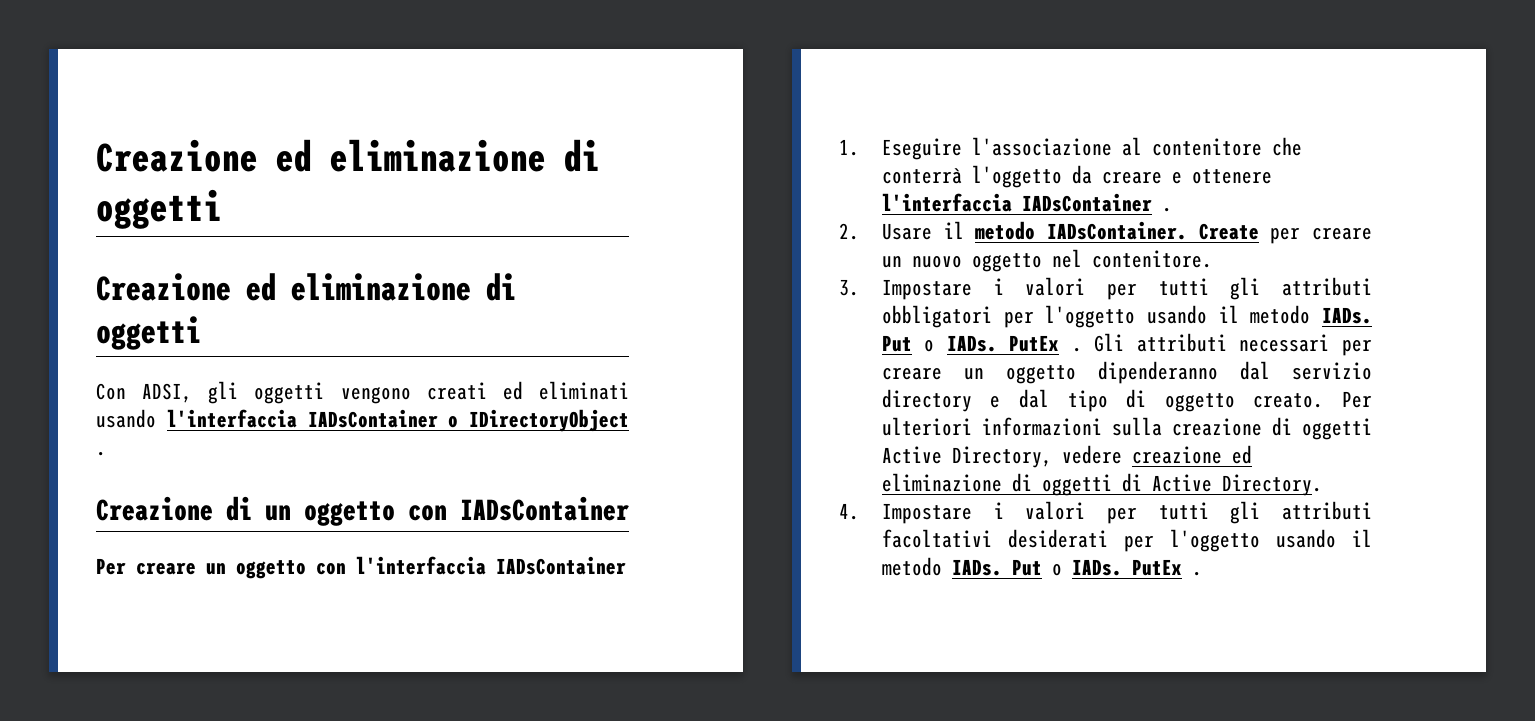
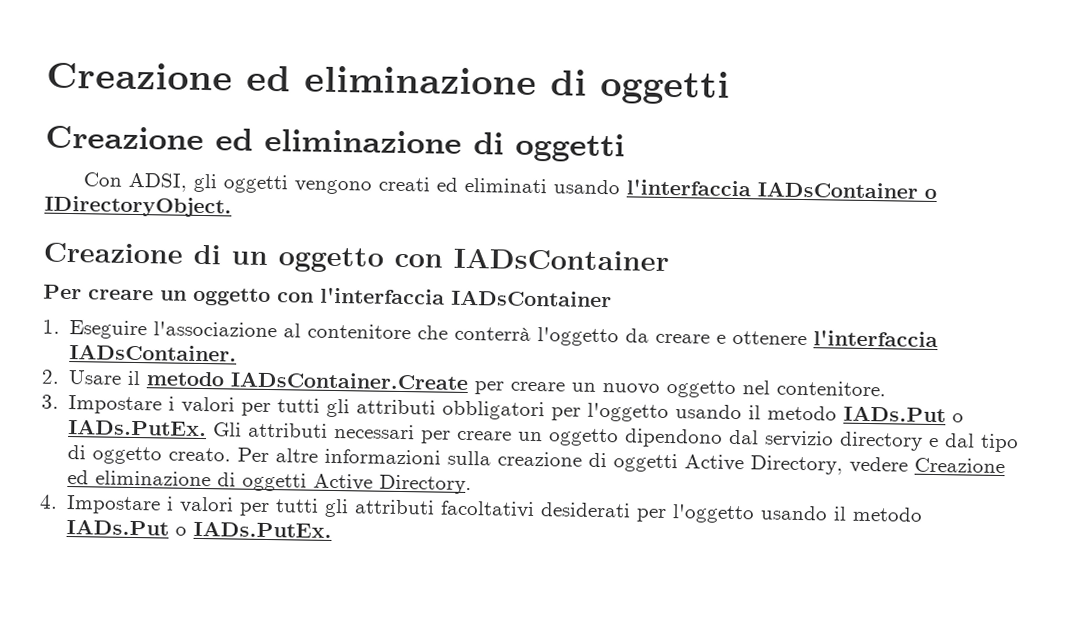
- Con ADSI, gli oggetti vengono creati ed eliminati usando l'interfaccia IADsContainer o IDirectoryObject .
+ Con ADSI, gli oggetti vengono creati ed eliminati usando l'interfaccia IADsContainer o IDirectoryObject.
- 1. Eseguire l'associazione al contenitore che conterrà l'oggetto da creare e ottenere l'interfaccia IADsContainer .
+ 1. Eseguire l'associazione al contenitore che conterrà l'oggetto da creare e ottenere l'interfaccia IADsContainer.
- 2. Usare il metodo IADsContainer. Create per creare un nuovo oggetto nel contenitore.
+ 2. Usare il metodo IADsContainer.Create per creare un nuovo oggetto nel contenitore.
- 3. Impostare i valori per tutti gli attributi obbligatori per l'oggetto usando il metodo IADs. Put o IADs. PutEx . Gli attributi necessari per creare un oggetto dipenderanno dal servizio directory e dal tipo di oggetto creato.
+ 3. Impostare i valori per tutti gli attributi obbligatori per l'oggetto usando il metodo IADs.Put o IADs.PutEx. Gli attributi necessari per creare un oggetto dipendono dal servizio directory e dal tipo di oggetto creato.
- Per ulteriori informazioni sulla creazione di oggetti Active Directory, vedere creazione ed eliminazione di oggetti di Active Directory.
+ Per altre informazioni sulla creazione di oggetti Active Directory, vedere Creazione ed eliminazione di oggetti Active Directory.
- 4. Impostare i valori per tutti gli attributi facoltativi desiderati per l'oggetto usando il metodo IADs. Put o IADs. PutEx .
+ 4. Impostare i valori per tutti gli attributi facoltativi desiderati per l'oggetto usando il metodo IADs.Put o IADs.PutEx.

